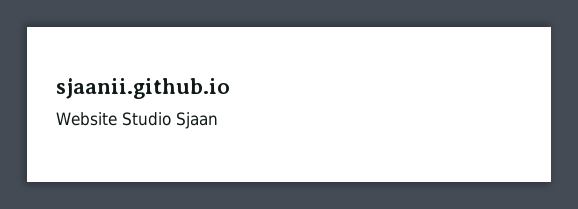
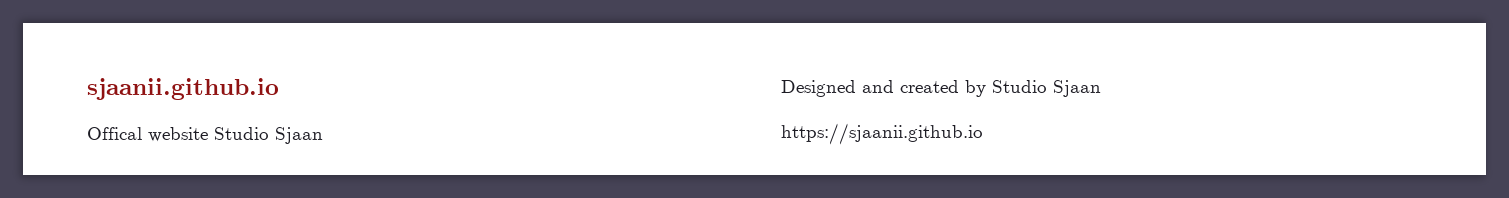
- Website Studio Sjaan
+ Offical website Studio Sjaan
+ Designed and created by Studio Sjaan
+ https://sjaanii.github.io

